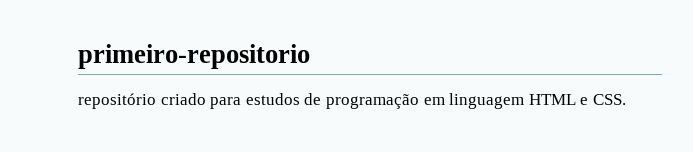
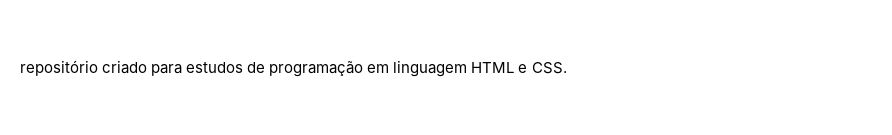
- primeiro-repositorio

